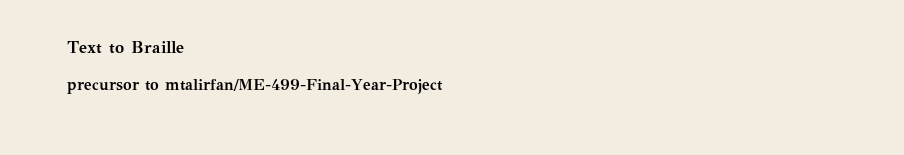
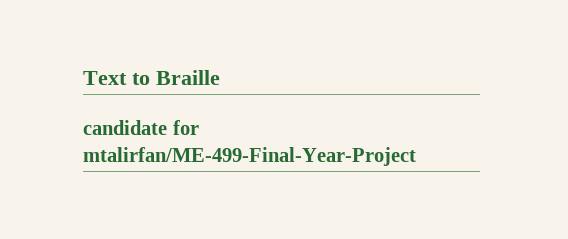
- precursor to mtalirfan/ME-499-Final-Year-Project
+ candidate for mtalirfan/ME-499-Final-Year-Project

